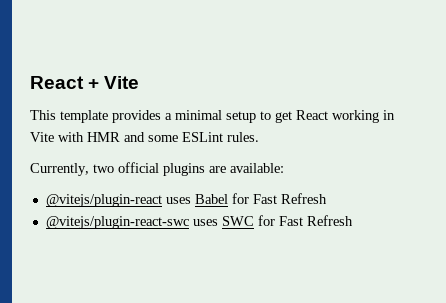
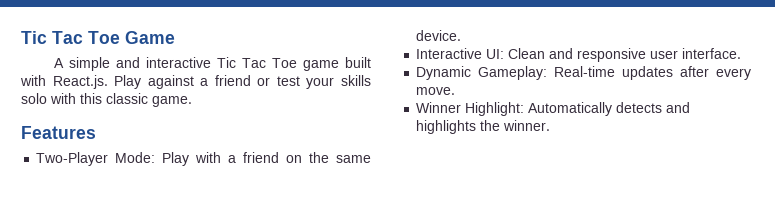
- React + Vite
- This template provides a minimal setup to get React working in Vite with HMR and some ESLint rules.
- Currently, two official plugins are available:
- @vitejs/plugin-react uses Babel for Fast Refresh
- @vitejs/plugin-react-swc uses SWC for Fast Refresh
+ Tic Tac Toe Game
+ A simple and interactive Tic Tac Toe game built with React.js. Play against a friend or test your skills solo with this classic game.
+ Features
+ Two-Player Mode: Play with a friend on the same device.
+ Interactive UI: Clean and responsive user interface.
+ Dynamic Gameplay: Real-time updates after every move.
+ Winner Highlight: Automatically detects and highlights the winner.

